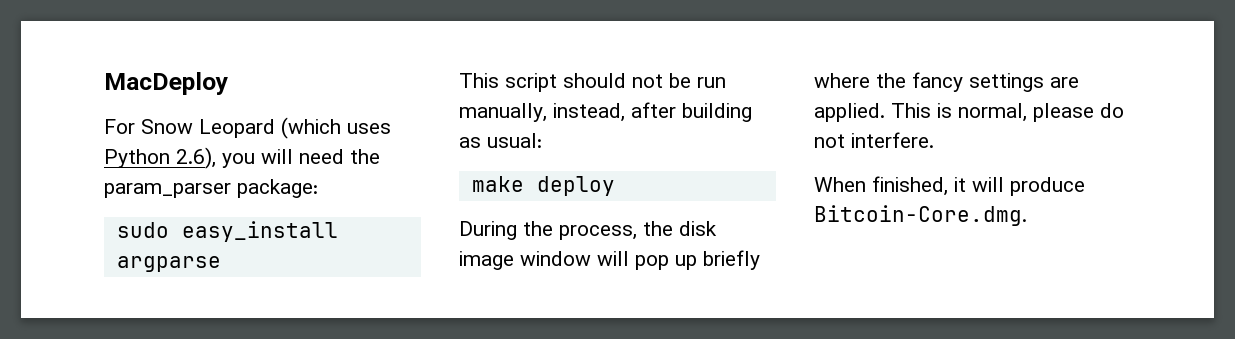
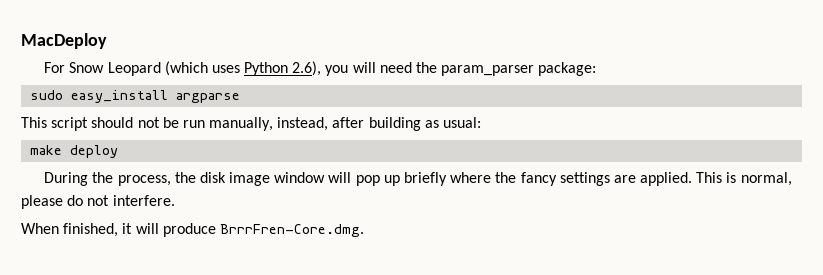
- When finished, it will produce Bitcoin-Core.dmg.
+ When finished, it will produce BrrrFren-Core.dmg.

